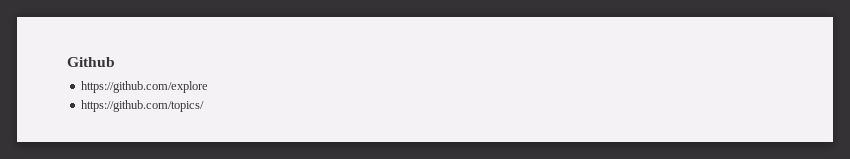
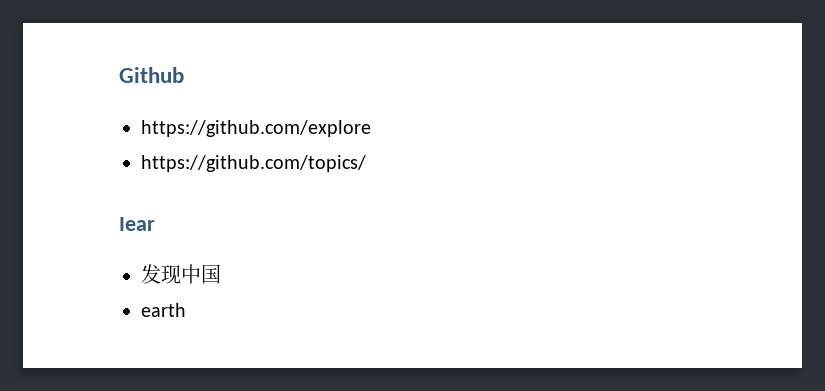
+ Iear
+ 发现中国
+ earth

